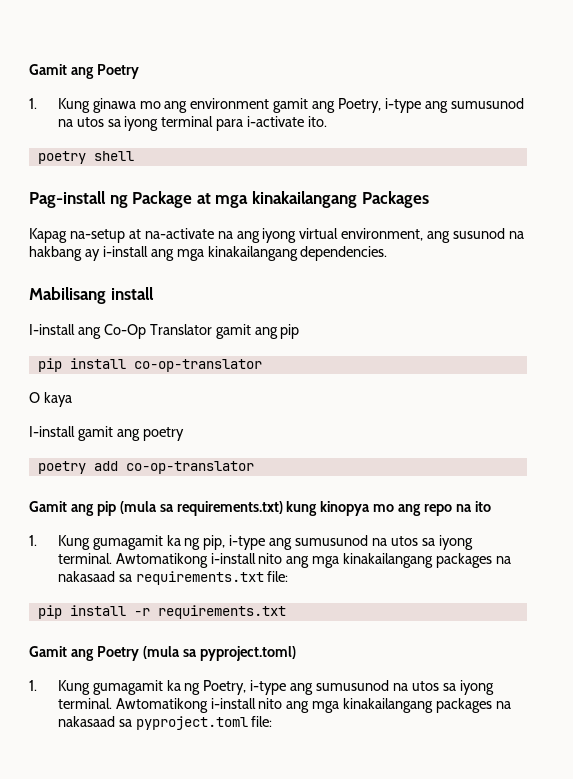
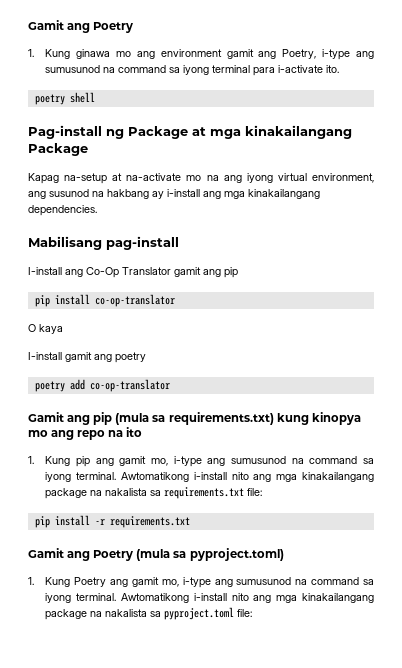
- 1. Kung ginawa mo ang environment gamit ang Poetry, i-type ang sumusunod na utos sa iyong terminal para i-activate ito.
+ 1. Kung ginawa mo ang environment gamit ang Poetry, i-type ang sumusunod na command sa iyong terminal para i-activate ito.
- Pag-install ng Package at mga kinakailangang Packages
+ Pag-install ng Package at mga kinakailangang Package
- Kapag na-setup at na-activate na ang iyong virtual environment, ang susunod na hakbang ay i-install ang mga kinakailangang dependencies.
+ Kapag na-setup at na-activate mo na ang iyong virtual environment, ang susunod na hakbang ay i-install ang mga kinakailangang dependencies.
- Mabilisang install
+ Mabilisang pag-install
- 1. Kung gumagamit ka ng pip, i-type ang sumusunod na utos sa iyong terminal. Awtomatikong i-install nito ang mga kinakailangang packages na nakasaad sa requirements.txt file:
+ 1. Kung pip ang gamit mo, i-type ang sumusunod na command sa iyong terminal. Awtomatikong i-install nito ang mga kinakailangang package na nakalista sa requirements.txt file:
- 1. Kung gumagamit ka ng Poetry, i-type ang sumusunod na utos sa iyong terminal. Awtomatikong i-install nito ang mga kinakailangang packages na nakasaad sa pyproject.toml file:
+ 1. Kung Poetry ang gamit mo, i-type ang sumusunod na command sa iyong terminal. Awtomatikong i-install nito ang mga kinakailangang package na nakalista sa pyproject.toml file:

